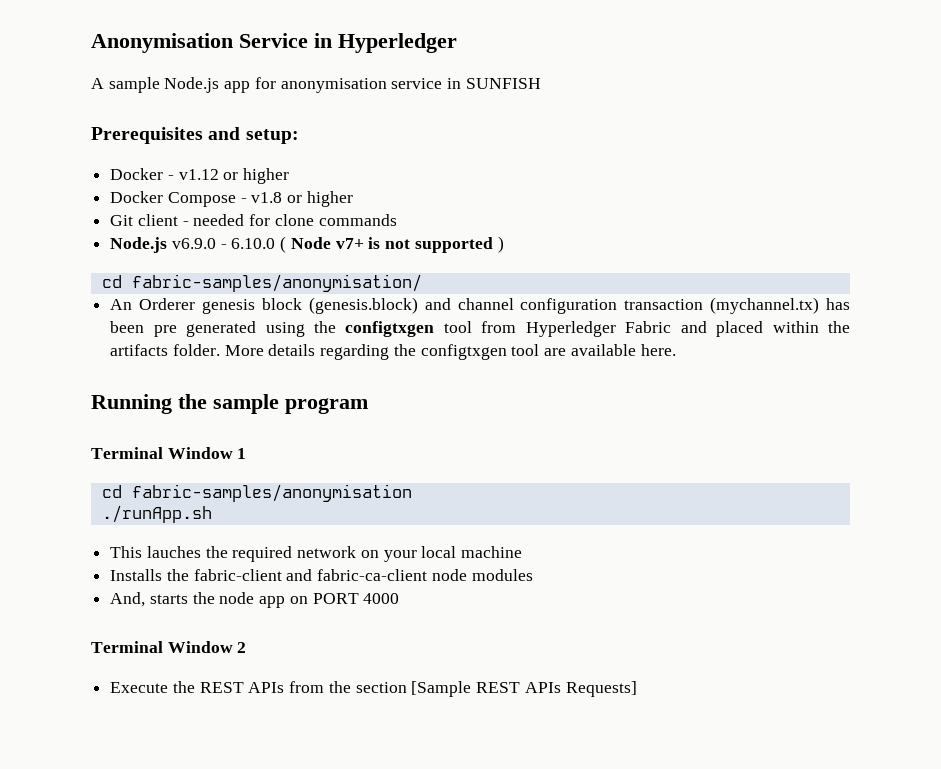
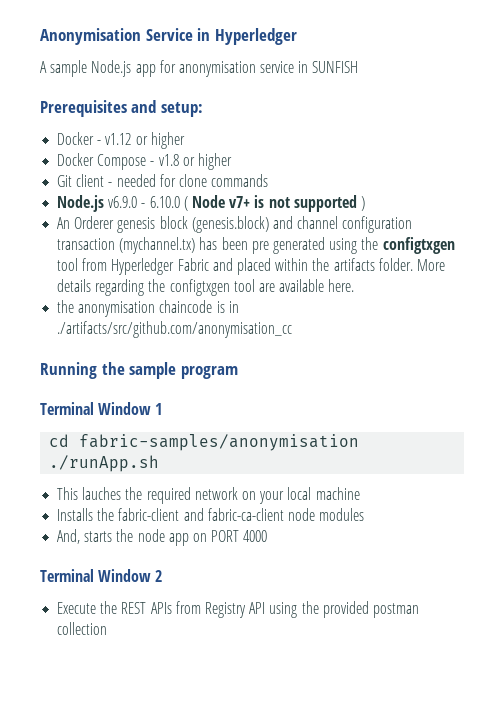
- cd fabric-samples/anonymisation/
+ the anonymisation chaincode is in ./artifacts/src/github.com/anonymisation_cc
- Execute the REST APIs from the section [Sample REST APIs Requests]
+ Execute the REST APIs from Registry API using the provided postman collection

